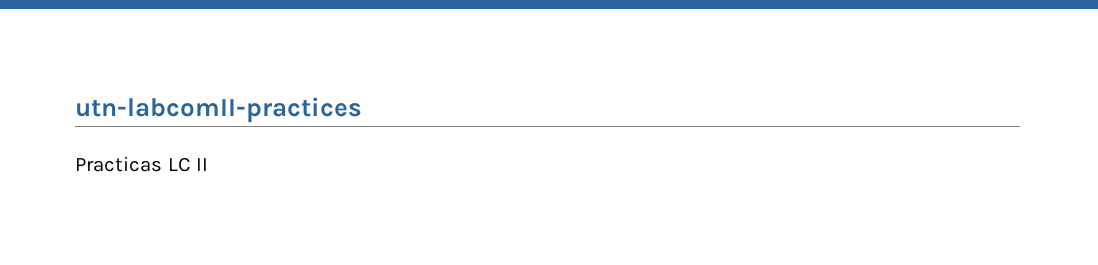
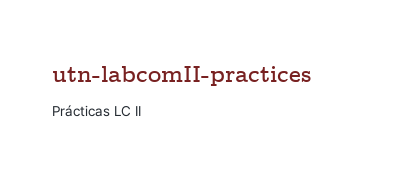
- Practicas LC II
+ Prácticas LC II

